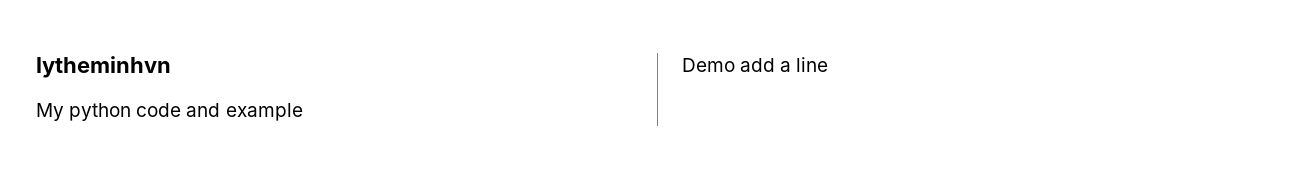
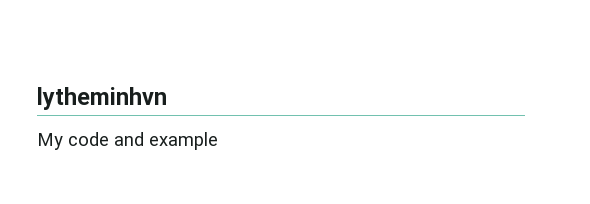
- My python code and example
+ My code and example
- Demo add a line

